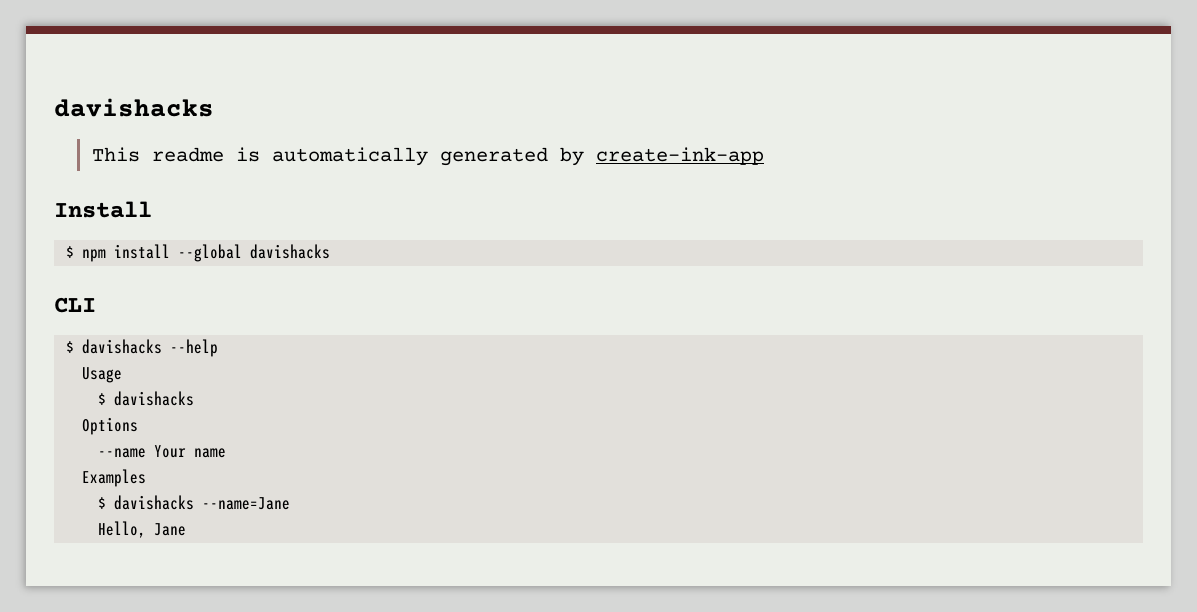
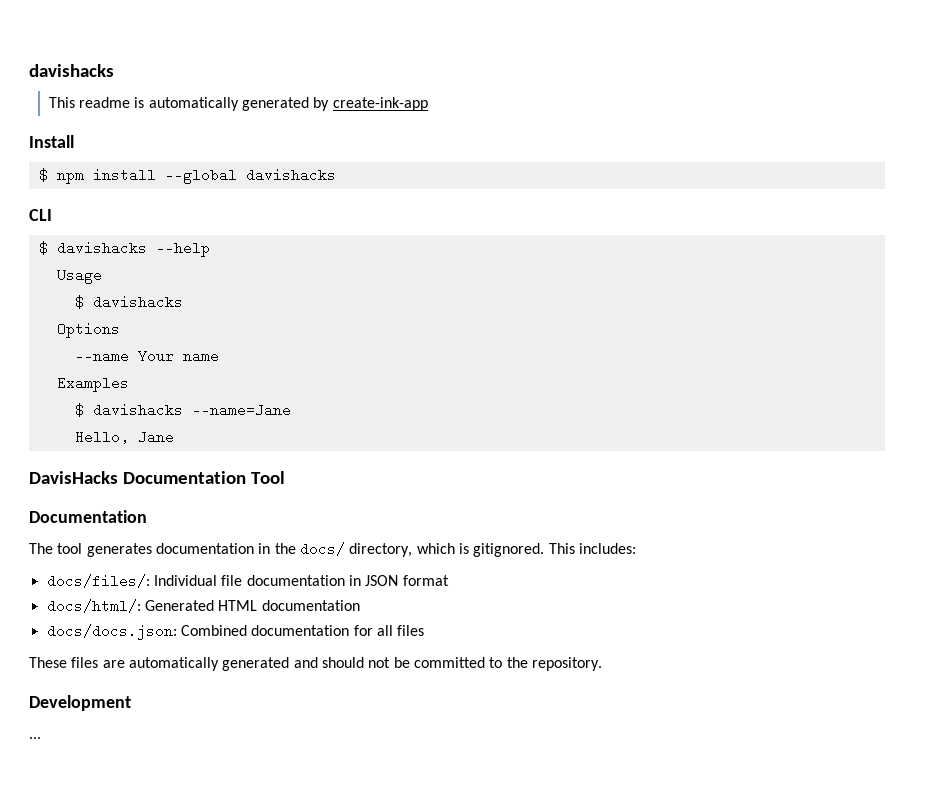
+ DavisHacks Documentation Tool
+ Documentation
+ The tool generates documentation in the docs/ directory, which is gitignored. This includes:
+ docs/files/: Individual file documentation in JSON format
+ docs/html/: Generated HTML documentation
+ docs/docs.json: Combined documentation for all files
+ These files are automatically generated and should not be committed to the repository.
+ Development
+ ...

